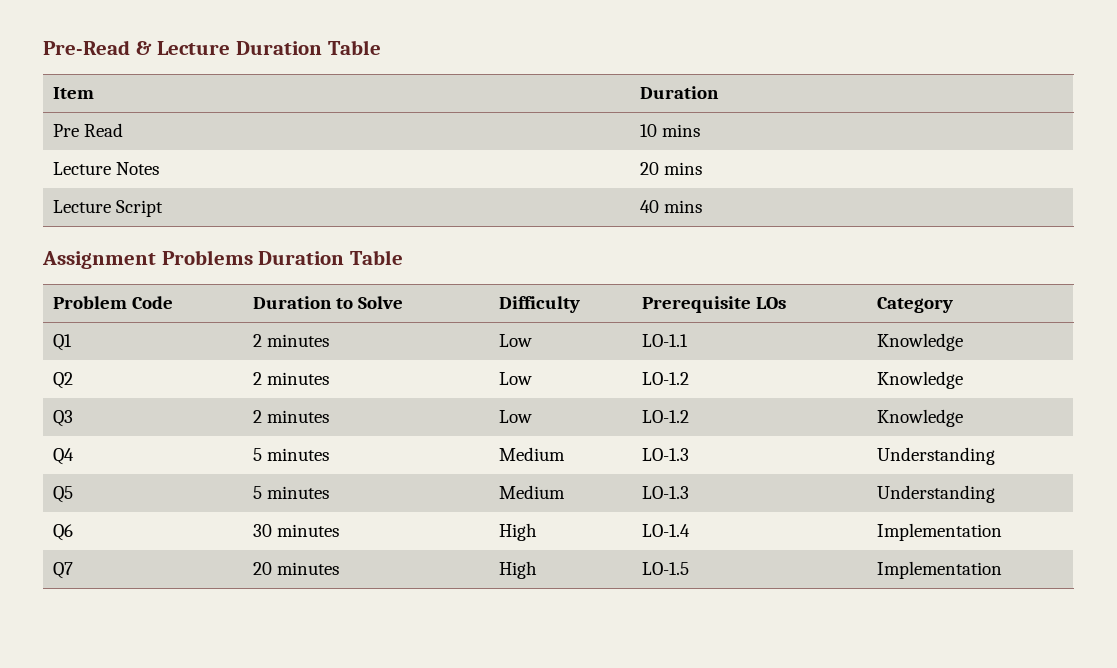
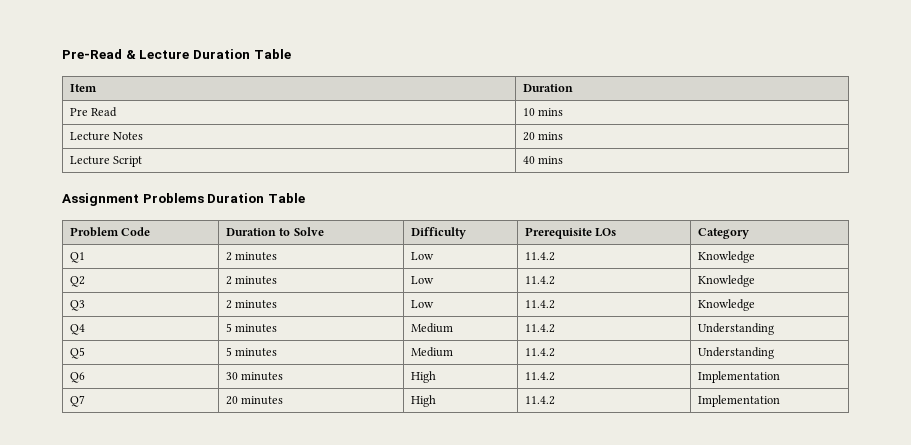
- Q1 | 2 minutes | Low | LO-1.1 | Knowledge
+ Q1 | 2 minutes | Low | 11.4.2 | Knowledge
- Q2 | 2 minutes | Low | LO-1.2 | Knowledge
+ Q2 | 2 minutes | Low | 11.4.2 | Knowledge
- Q3 | 2 minutes | Low | LO-1.2 | Knowledge
+ Q3 | 2 minutes | Low | 11.4.2 | Knowledge
- Q4 | 5 minutes | Medium | LO-1.3 | Understanding
+ Q4 | 5 minutes | Medium | 11.4.2 | Understanding
- Q5 | 5 minutes | Medium | LO-1.3 | Understanding
+ Q5 | 5 minutes | Medium | 11.4.2 | Understanding
- Q6 | 30 minutes | High | LO-1.4 | Implementation
+ Q6 | 30 minutes | High | 11.4.2 | Implementation
- Q7 | 20 minutes | High | LO-1.5 | Implementation
+ Q7 | 20 minutes | High | 11.4.2 | Implementation

